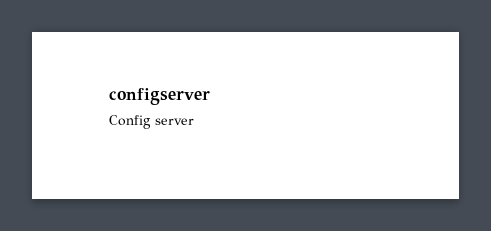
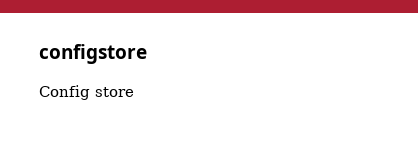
- configserver
+ configstore
- Config server
+ Config store

